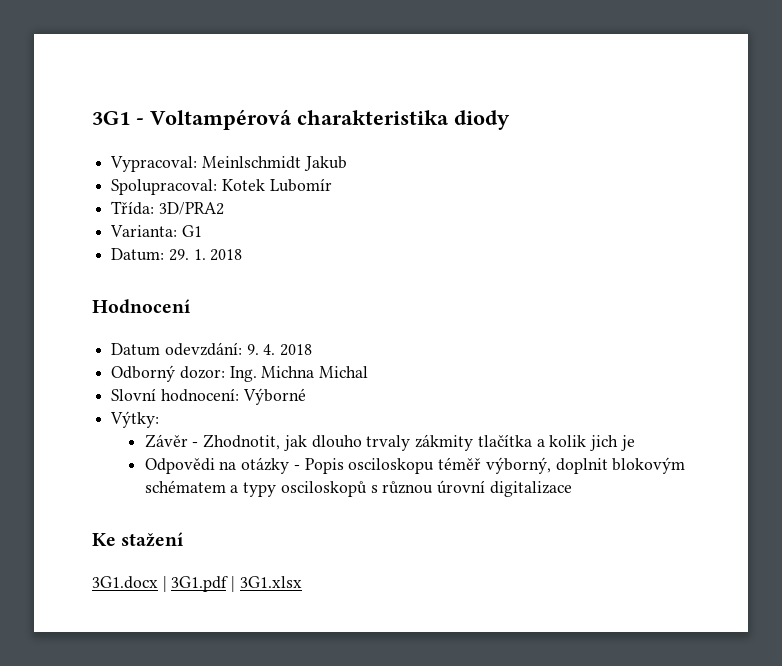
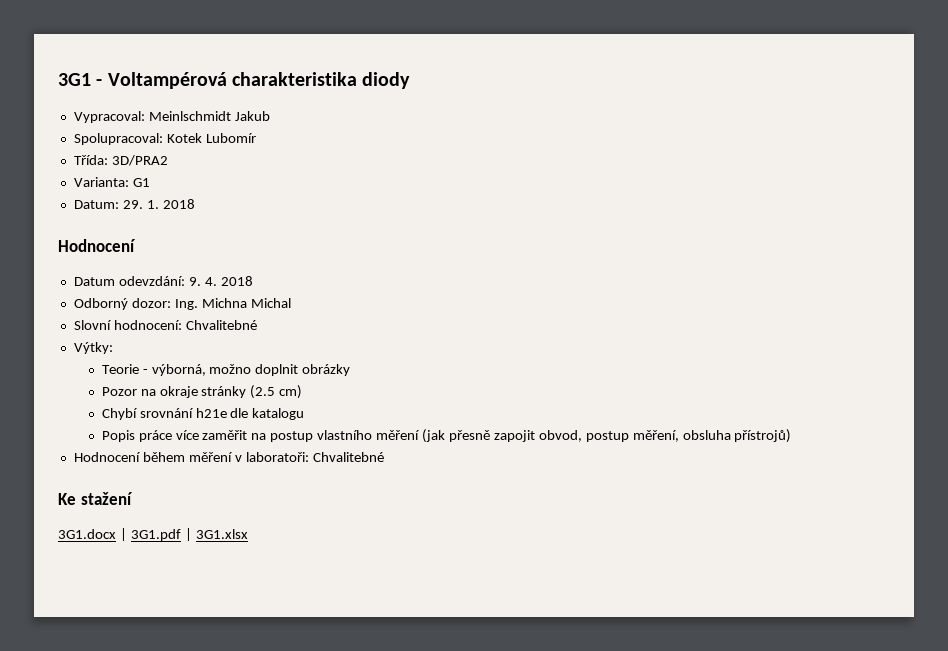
- Slovní hodnocení: Výborné
+ Slovní hodnocení: Chvalitebné
- Závěr - Zhodnotit, jak dlouho trvaly zákmity tlačítka a kolik jich je
- Odpovědi na otázky - Popis osciloskopu téměř výborný, doplnit blokovým schématem a typy osciloskopů s různou úrovní digitalizace
+ Teorie - výborná, možno doplnit obrázky
+ Pozor na okraje stránky (2.5 cm)
+ Chybí srovnání h21e dle katalogu
+ Popis práce více zaměřit na postup vlastního měření (jak přesně zapojit obvod, postup měření, obsluha přístrojů)
+ Hodnocení během měření v laboratoři: Chvalitebné

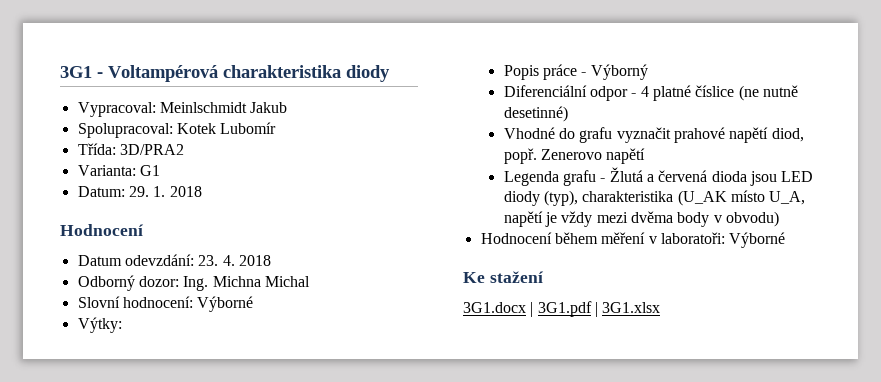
- Datum odevzdání: 9. 4. 2018
+ Datum odevzdání: 23. 4. 2018
- Slovní hodnocení: Chvalitebné
+ Slovní hodnocení: Výborné
- Teorie - výborná, možno doplnit obrázky
- Pozor na okraje stránky (2.5 cm)
- Chybí srovnání h21e dle katalogu
- Popis práce více zaměřit na postup vlastního měření (jak přesně zapojit obvod, postup měření, obsluha přístrojů)
+ Popis práce - Výborný
+ Diferenciální odpor - 4 platné číslice (ne nutně desetinné)
+ Vhodné do grafu vyznačit prahové napětí diod, popř. Zenerovo napětí
+ Legenda grafu - Žlutá a červená dioda jsou LED diody (typ), charakteristika (U_AK místo U_A, napětí je vždy mezi dvěma body v obvodu)
- Hodnocení během měření v laboratoři: Chvalitebné
+ Hodnocení během měření v laboratoři: Výborné

